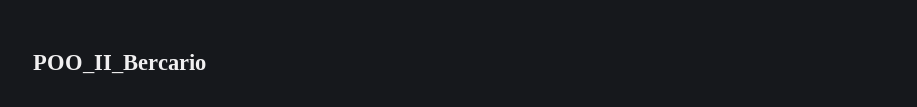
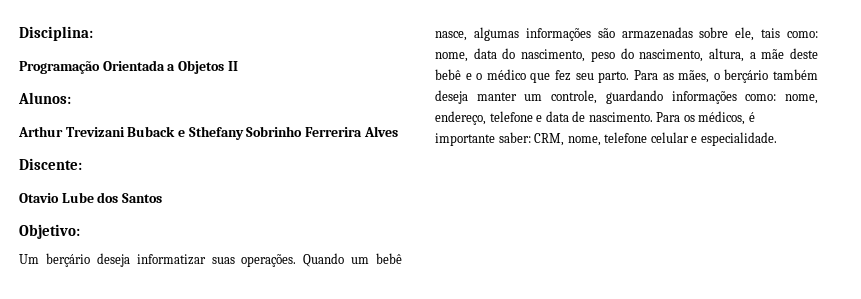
- POO_II_Bercario
+ Disciplina:
+ Programação Orientada a Objetos II
+ Alunos:
+ Arthur Trevizani Buback e Sthefany Sobrinho Ferrerira Alves
+ Discente:
+ Otavio Lube dos Santos
+ Objetivo:
+ Um berçário deseja informatizar suas operações. Quando um bebê nasce, algumas informações são armazenadas sobre ele, tais como: nome, data do nascimento, peso do nascimento, altura, a mãe deste bebê e o médico que fez seu parto. Para as mães, o berçário também deseja manter um controle, guardando informações como: nome, endereço, telefone e data de nascimento. Para os médicos, é importante saber: CRM, nome, telefone celular e especialidade.

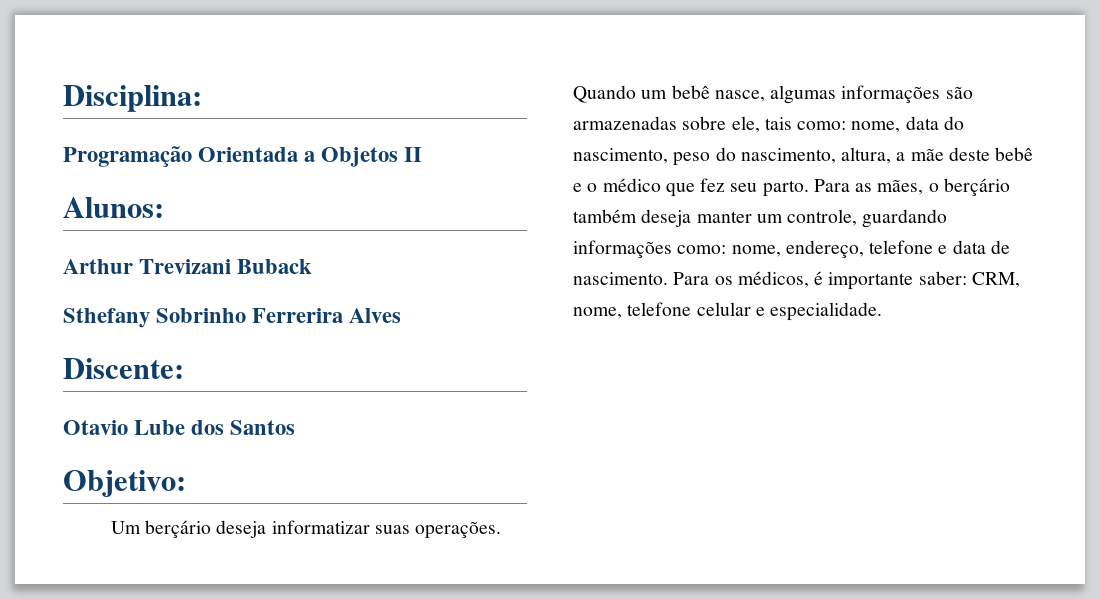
- Arthur Trevizani Buback e Sthefany Sobrinho Ferrerira Alves
+ Arthur Trevizani Buback
+ Sthefany Sobrinho Ferrerira Alves

